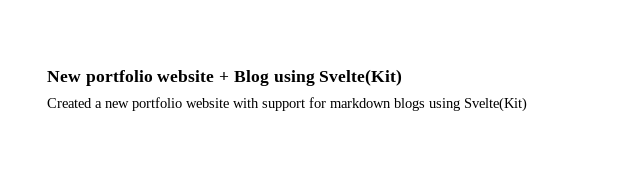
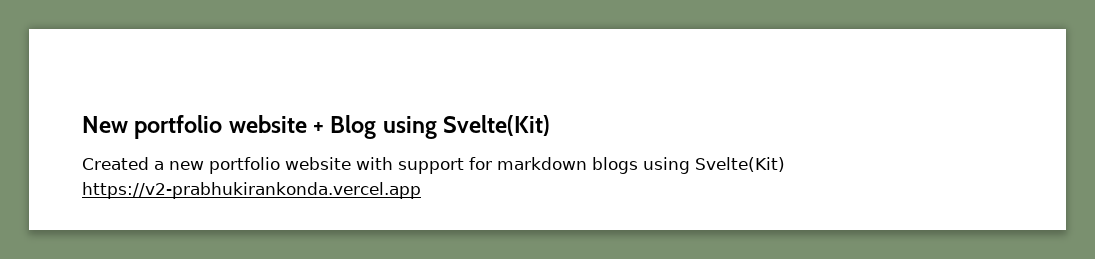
- Created a new portfolio website with support for markdown blogs using Svelte(Kit)
+ Created a new portfolio website with support for markdown blogs using Svelte(Kit) https://v2-prabhukirankonda.vercel.app

